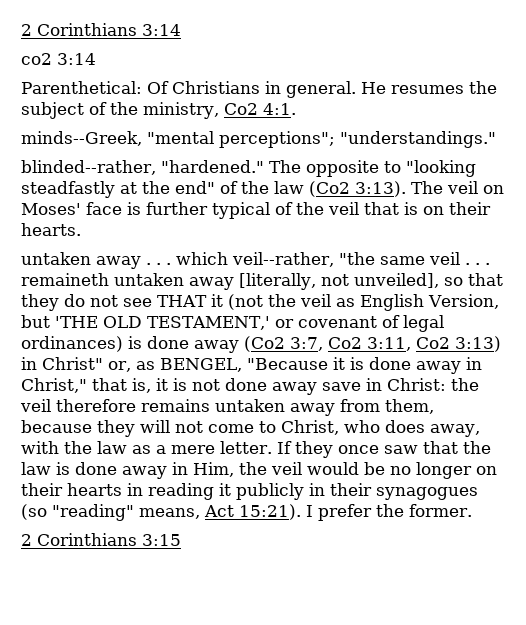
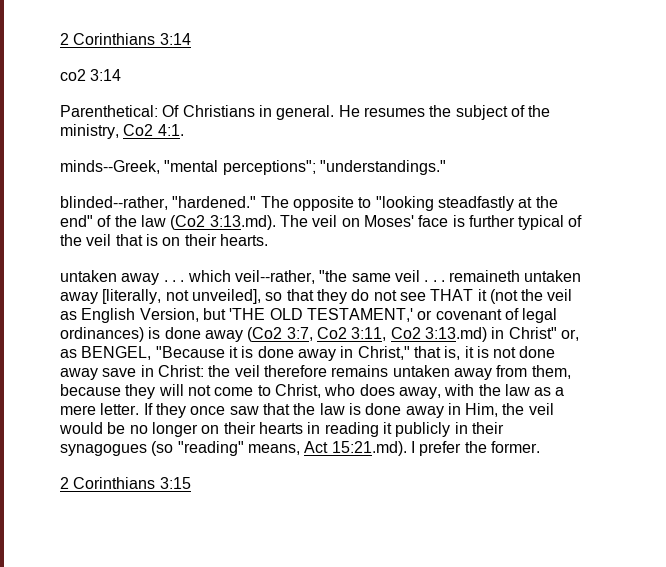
- The opposite to "looking steadfastly at the end" of the law (Co2 3:13). The veil on Moses' face is further typical of the veil that is on their hearts.
+ The opposite to "looking steadfastly at the end" of the law (Co2 3:13.md). The veil on Moses' face is further typical of the veil that is on their hearts.
- untaken away . . . which veil--rather, "the same veil . . . remaineth untaken away [literally, not unveiled], so that they do not see THAT it (not the veil as English Version, but 'THE OLD TESTAMENT,' or covenant of legal ordinances) is done away (Co2 3:7, Co2 3:11, Co2 3:13) in Christ" or, as BENGEL, "Because it is done away in Christ," that is, it is not done away save in Christ:
+ untaken away . . . which veil--rather, "the same veil . . . remaineth untaken away [literally, not unveiled], so that they do not see THAT it (not the veil as English Version, but 'THE OLD TESTAMENT,' or covenant of legal ordinances) is done away (Co2 3:7, Co2 3:11, Co2 3:13.md) in Christ" or, as BENGEL, "Because it is done away in Christ," that is, it is not done away save in Christ:
- If they once saw that the law is done away in Him, the veil would be no longer on their hearts in reading it publicly in their synagogues (so "reading" means, Act 15:21). I prefer the former.
+ If they once saw that the law is done away in Him, the veil would be no longer on their hearts in reading it publicly in their synagogues (so "reading" means, Act 15:21.md). I prefer the former.

